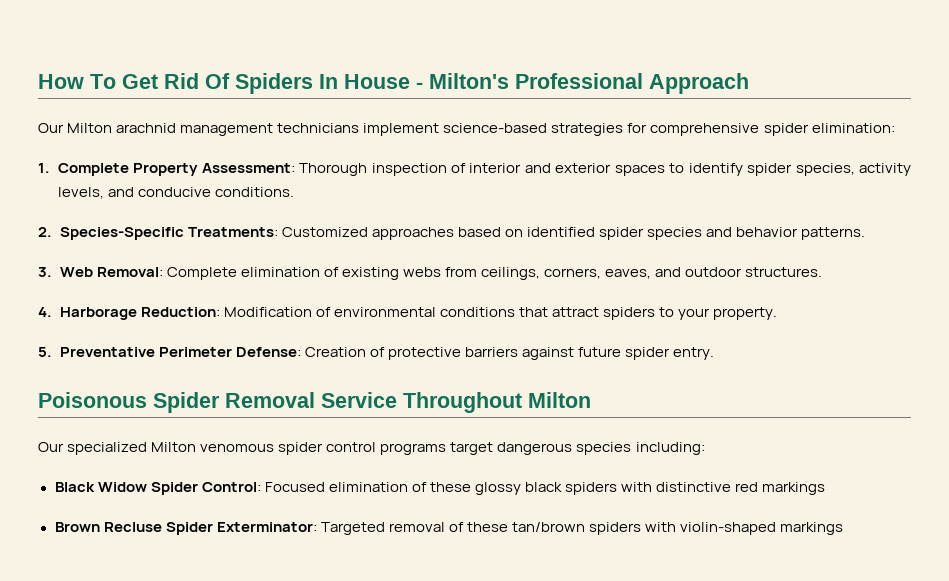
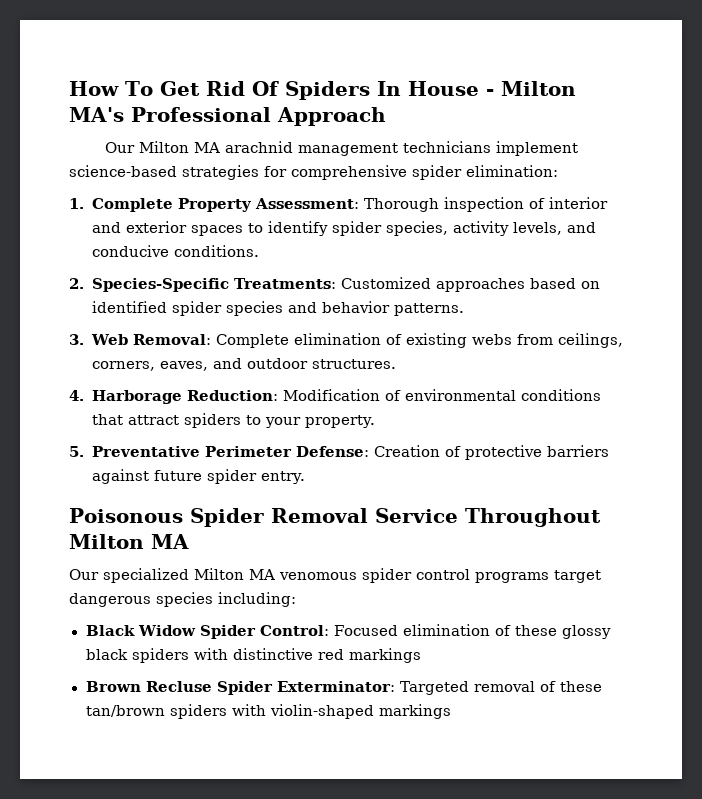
- How To Get Rid Of Spiders In House - Milton's Professional Approach
+ How To Get Rid Of Spiders In House - Milton MA's Professional Approach
- Our Milton arachnid management technicians implement science-based strategies for comprehensive spider elimination:
+ Our Milton MA arachnid management technicians implement science-based strategies for comprehensive spider elimination:
- Poisonous Spider Removal Service Throughout Milton
+ Poisonous Spider Removal Service Throughout Milton MA
- Our specialized Milton venomous spider control programs target dangerous species including:
+ Our specialized Milton MA venomous spider control programs target dangerous species including:

